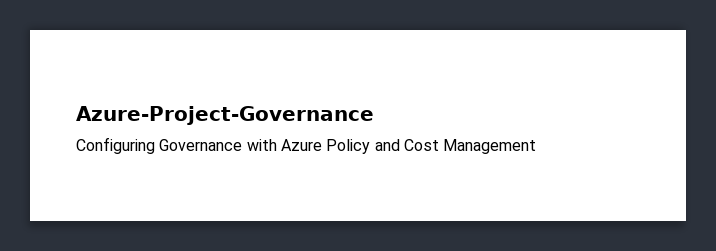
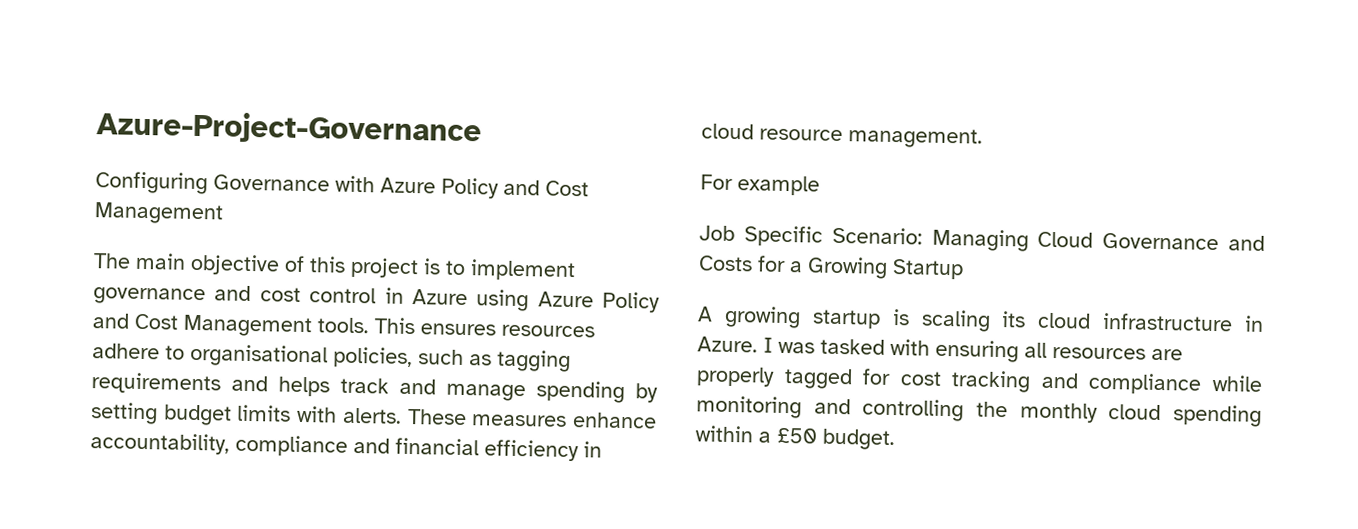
+ The main objective of this project is to implement governance and cost control in Azure using Azure Policy and Cost Management tools. This ensures resources adhere to organisational policies, such as tagging requirements and helps track and manage spending by setting budget limits with alerts. These measures enhance accountability, compliance and financial efficiency in cloud resource management.
+ For example
+ Job Specific Scenario: Managing Cloud Governance and Costs for a Growing Startup
+ A growing startup is scaling its cloud infrastructure in Azure. I was tasked with ensuring all resources are properly tagged for cost tracking and compliance while monitoring and controlling the monthly cloud spending within a £50 budget.

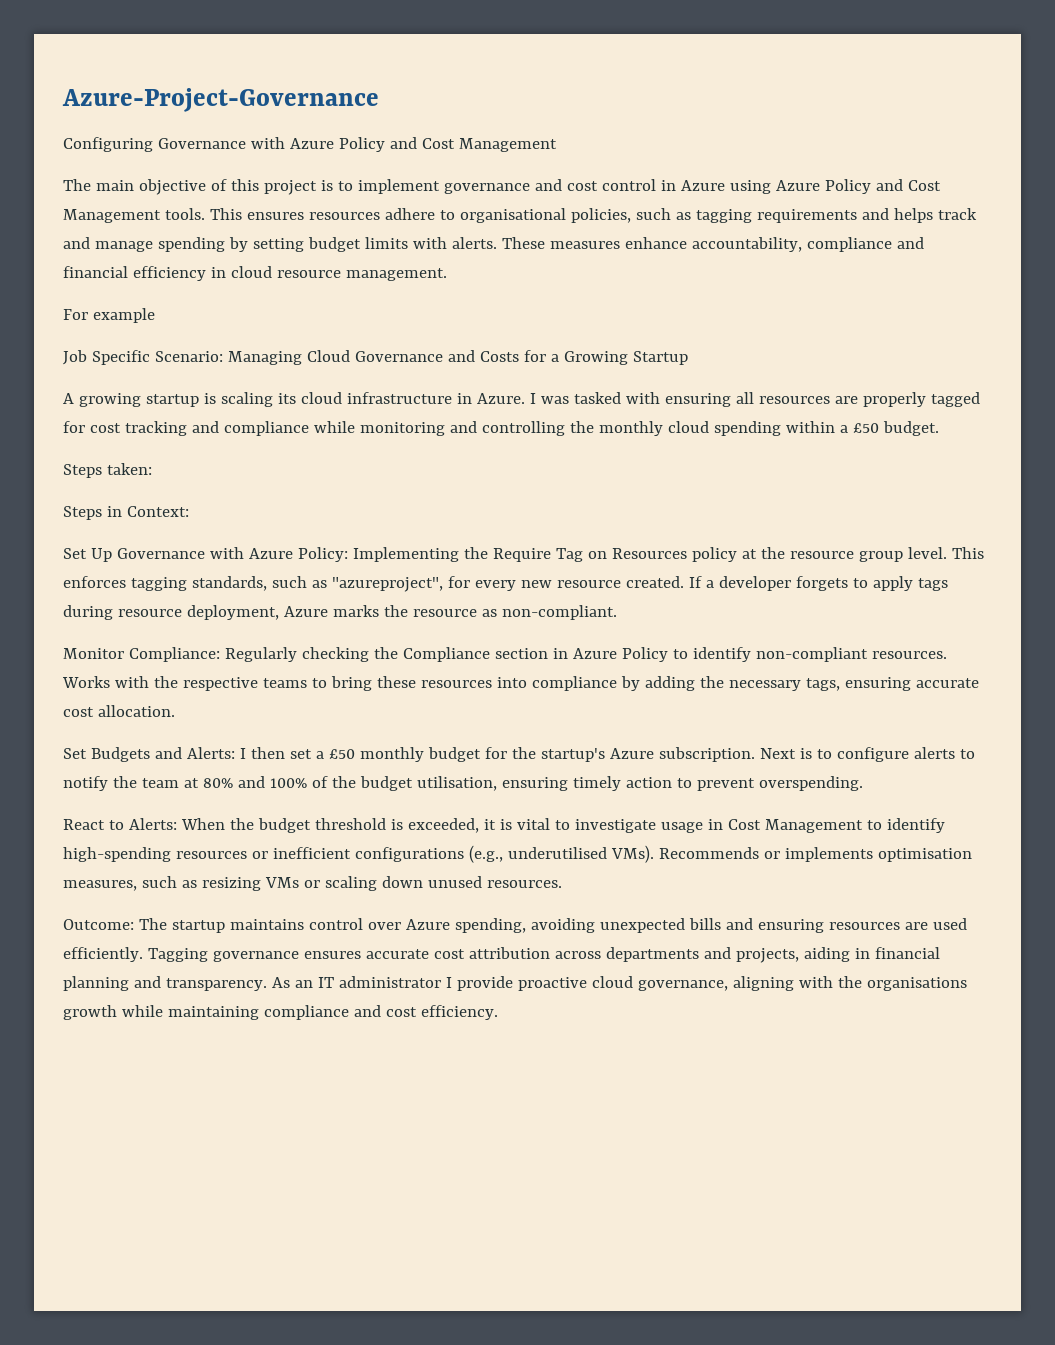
+ Steps taken:
+ Steps in Context:
+ Set Up Governance with Azure Policy: Implementing the Require Tag on Resources policy at the resource group level. This enforces tagging standards, such as "azureproject", for every new resource created. If a developer forgets to apply tags during resource deployment, Azure marks the resource as non-compliant.
+ Monitor Compliance: Regularly checking the Compliance section in Azure Policy to identify non-compliant resources. Works with the respective teams to bring these resources into compliance by adding the necessary tags, ensuring accurate cost allocation.
+ Set Budgets and Alerts: I then set a £50 monthly budget for the startup's Azure subscription. Next is to configure alerts to notify the team at 80% and 100% of the budget utilisation, ensuring timely action to prevent overspending.
+ React to Alerts: When the budget threshold is exceeded, it is vital to investigate usage in Cost Management to identify high-spending resources or inefficient configurations (e.g., underutilised VMs). Recommends or implements optimisation measures, such as resizing VMs or scaling down unused resources.
+ Outcome: The startup maintains control over Azure spending, avoiding unexpected bills and ensuring resources are used efficiently. Tagging governance ensures accurate cost attribution across departments and projects, aiding in financial planning and transparency. As an IT administrator I provide proactive cloud governance, aligning with the organisations growth while maintaining compliance and cost efficiency.

